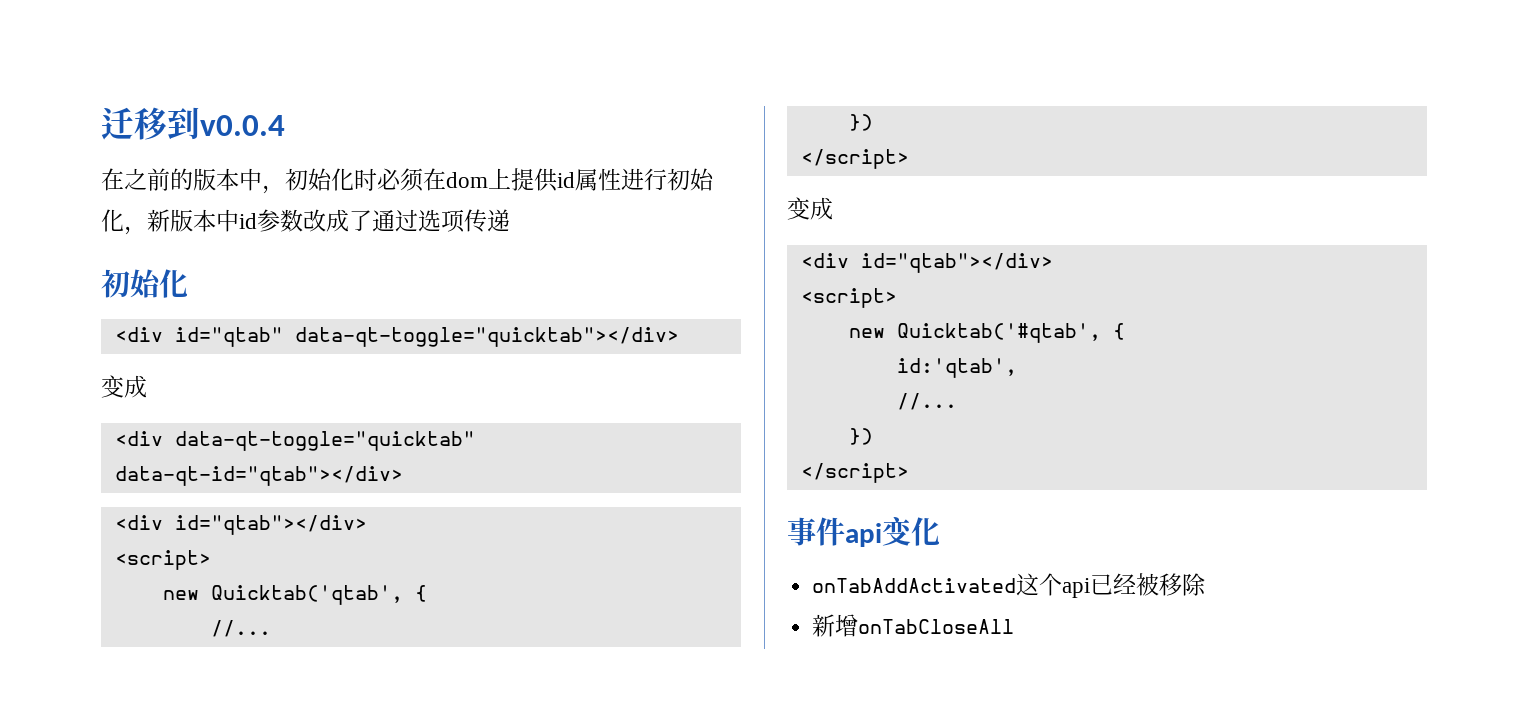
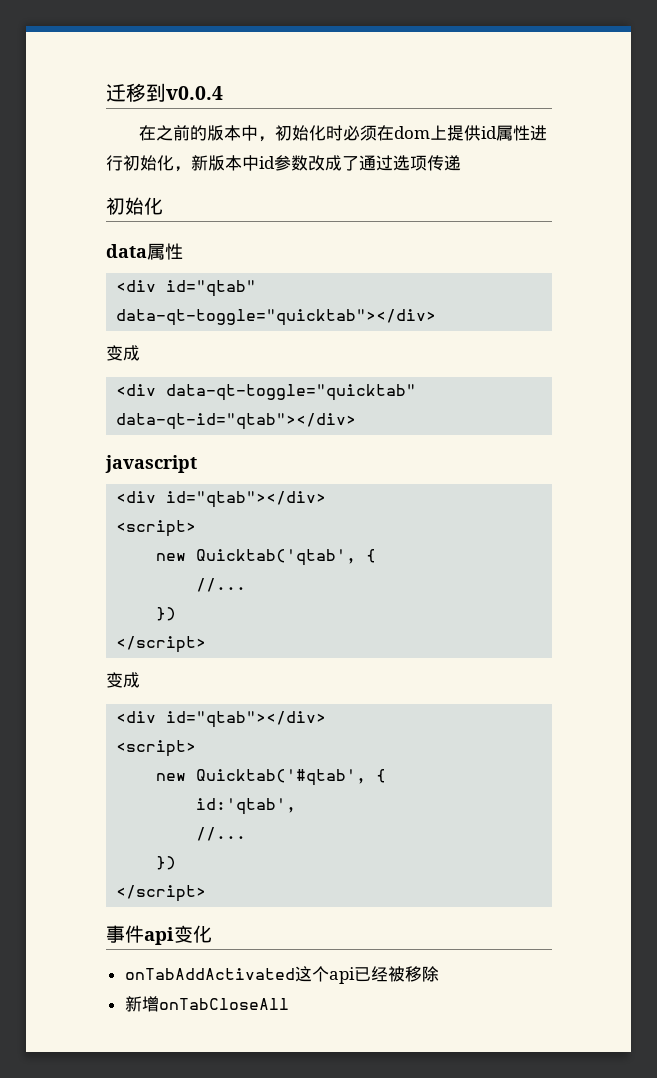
+ data属性
+ javascript

